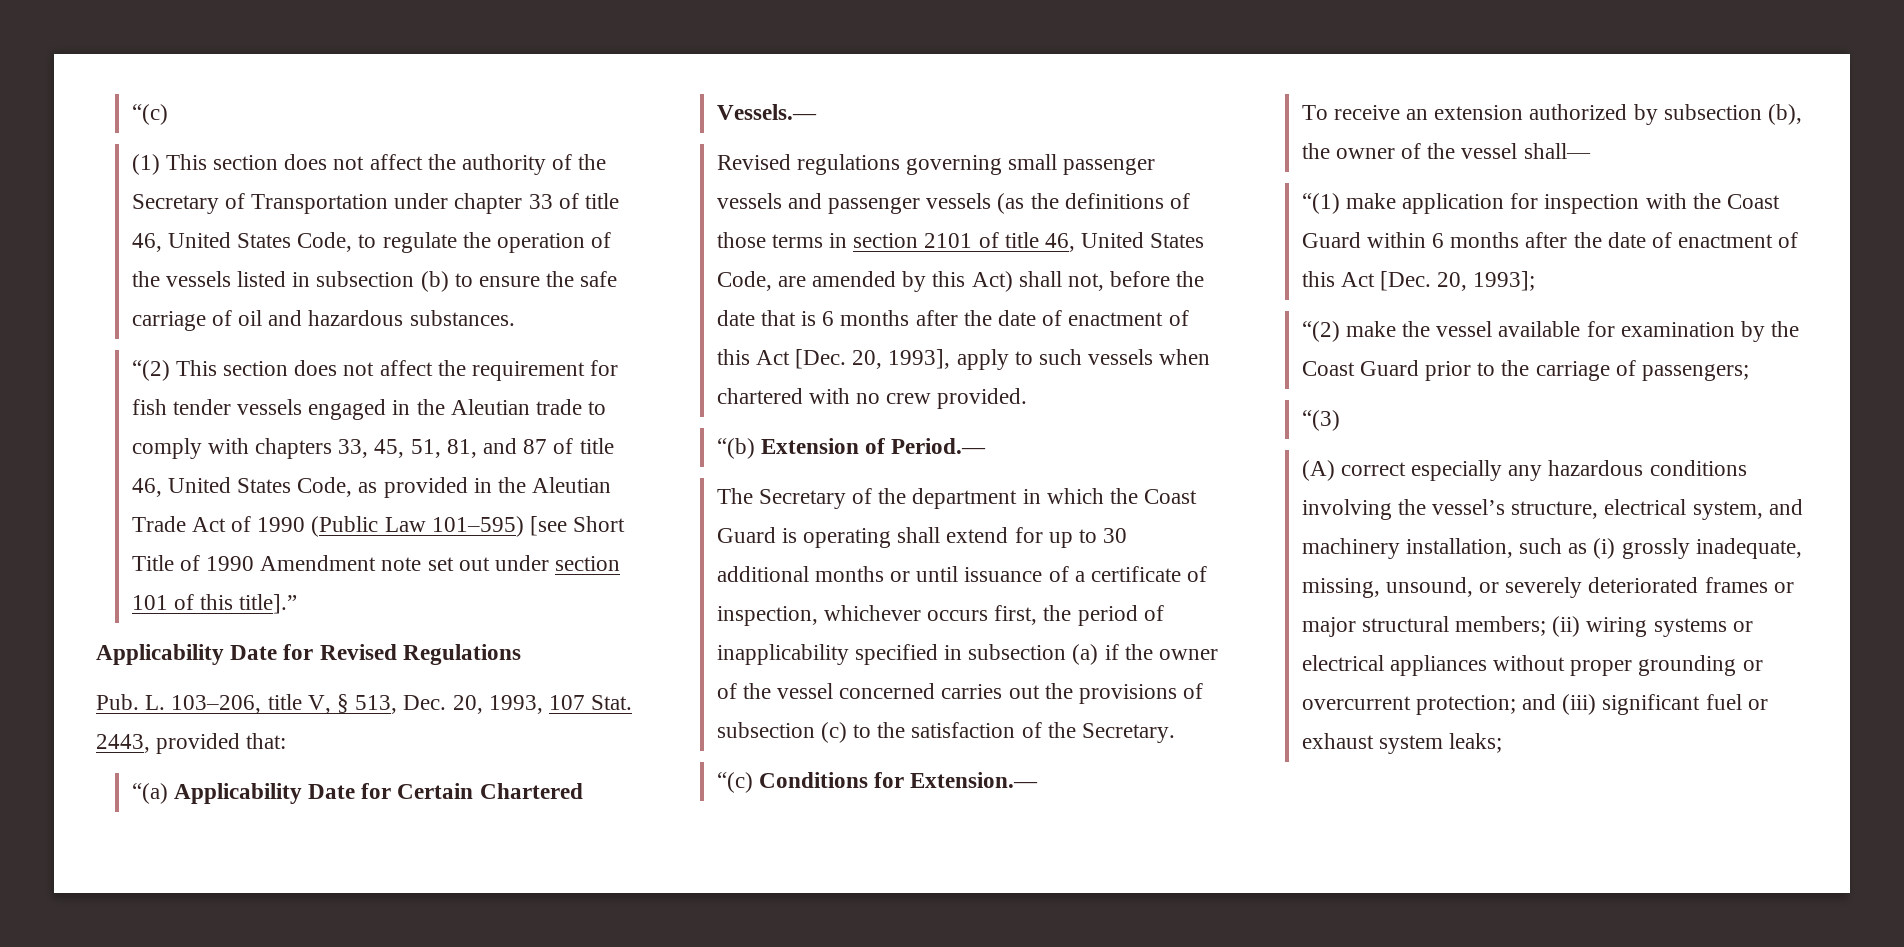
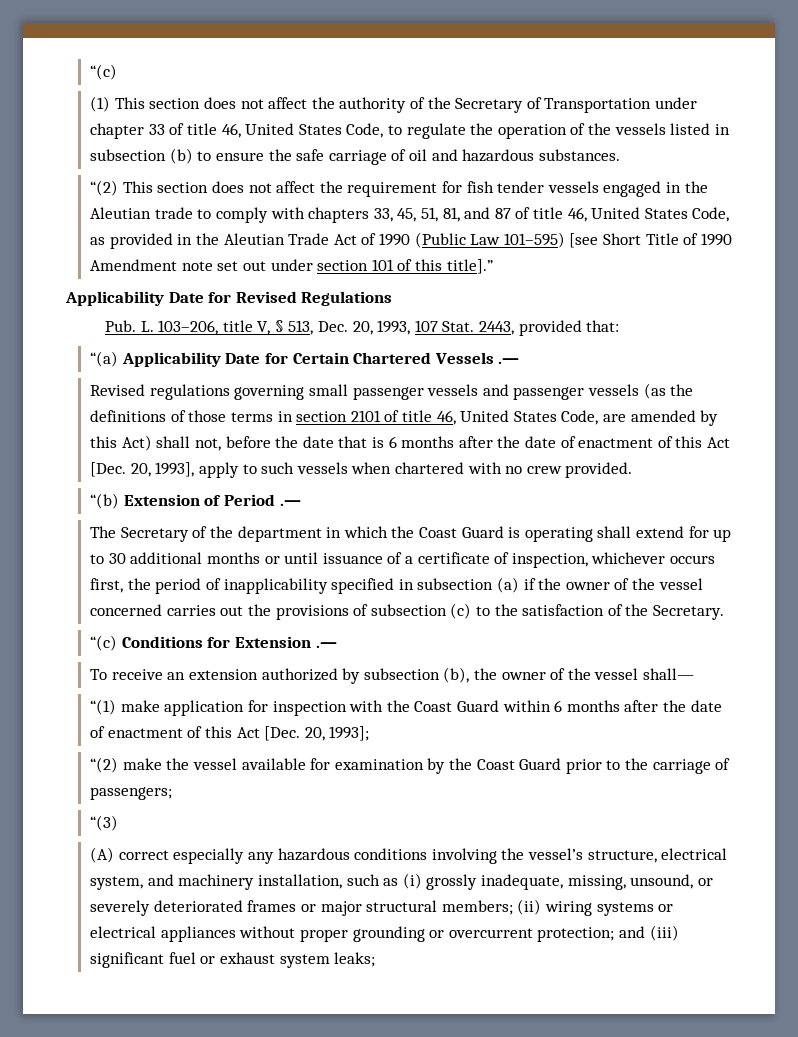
- “(a) Applicability Date for Certain Chartered Vessels.—
+ “(a) Applicability Date for Certain Chartered Vessels .—
- “(b) Extension of Period.—
+ “(b) Extension of Period .—
- “(c) Conditions for Extension.—
+ “(c) Conditions for Extension .—

